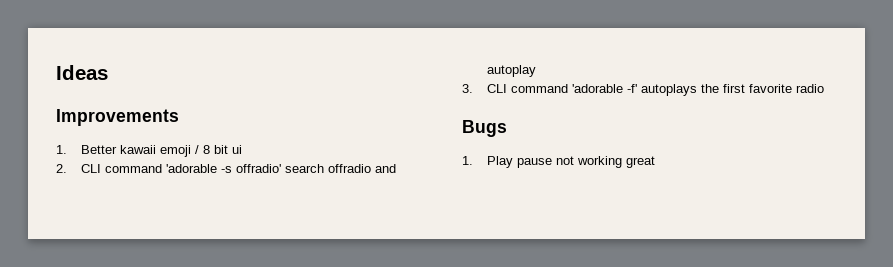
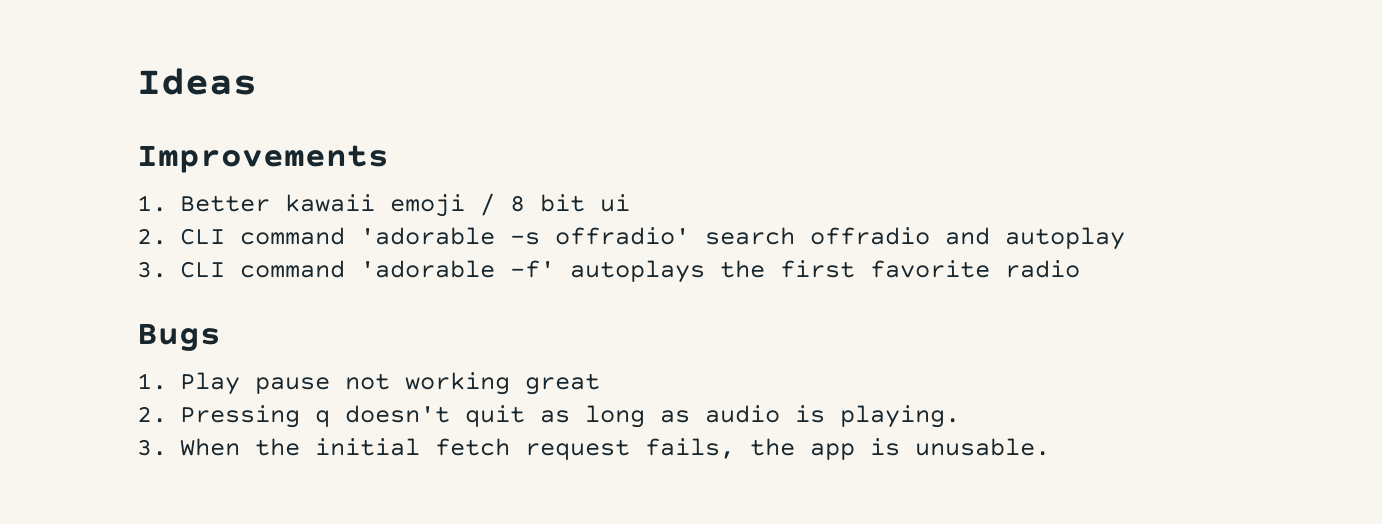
+ 2. Pressing q doesn't quit as long as audio is playing.
+ 3. When the initial fetch request fails, the app is unusable.

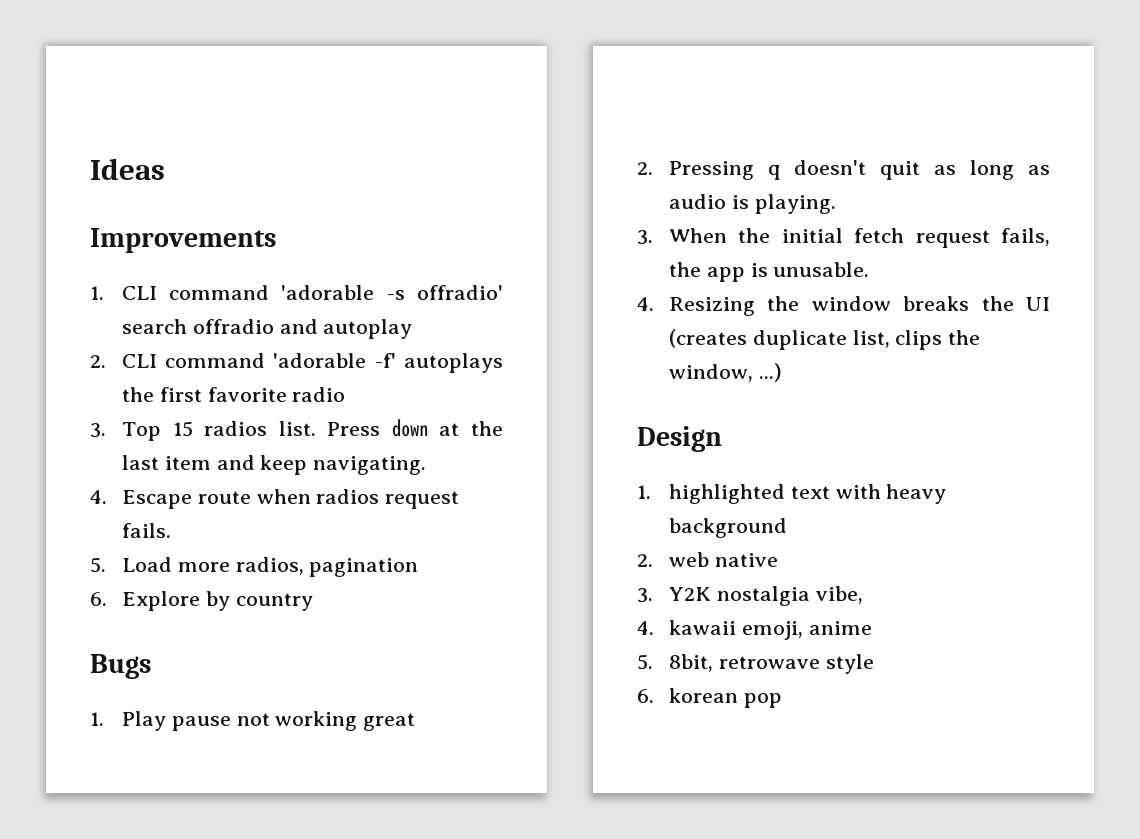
- 1. Better kawaii emoji / 8 bit ui
- 2. CLI command 'adorable -s offradio' search offradio and autoplay
+ 1. CLI command 'adorable -s offradio' search offradio and autoplay
- 3. CLI command 'adorable -f' autoplays the first favorite radio
+ 2. CLI command 'adorable -f' autoplays the first favorite radio
+ 3. Top 15 radios list. Press down at the last item and keep navigating.
+ 4. Escape route when radios request fails.
+ 5. Load more radios, pagination
+ 6. Explore by country
+ 4. Resizing the window breaks the UI (creates duplicate list, clips the window, ...)
+ Design
+ 1. highlighted text with heavy background
+ 2. web native
+ 3. Y2K nostalgia vibe,
+ 4. kawaii emoji, anime
+ 5. 8bit, retrowave style
+ 6. korean pop

